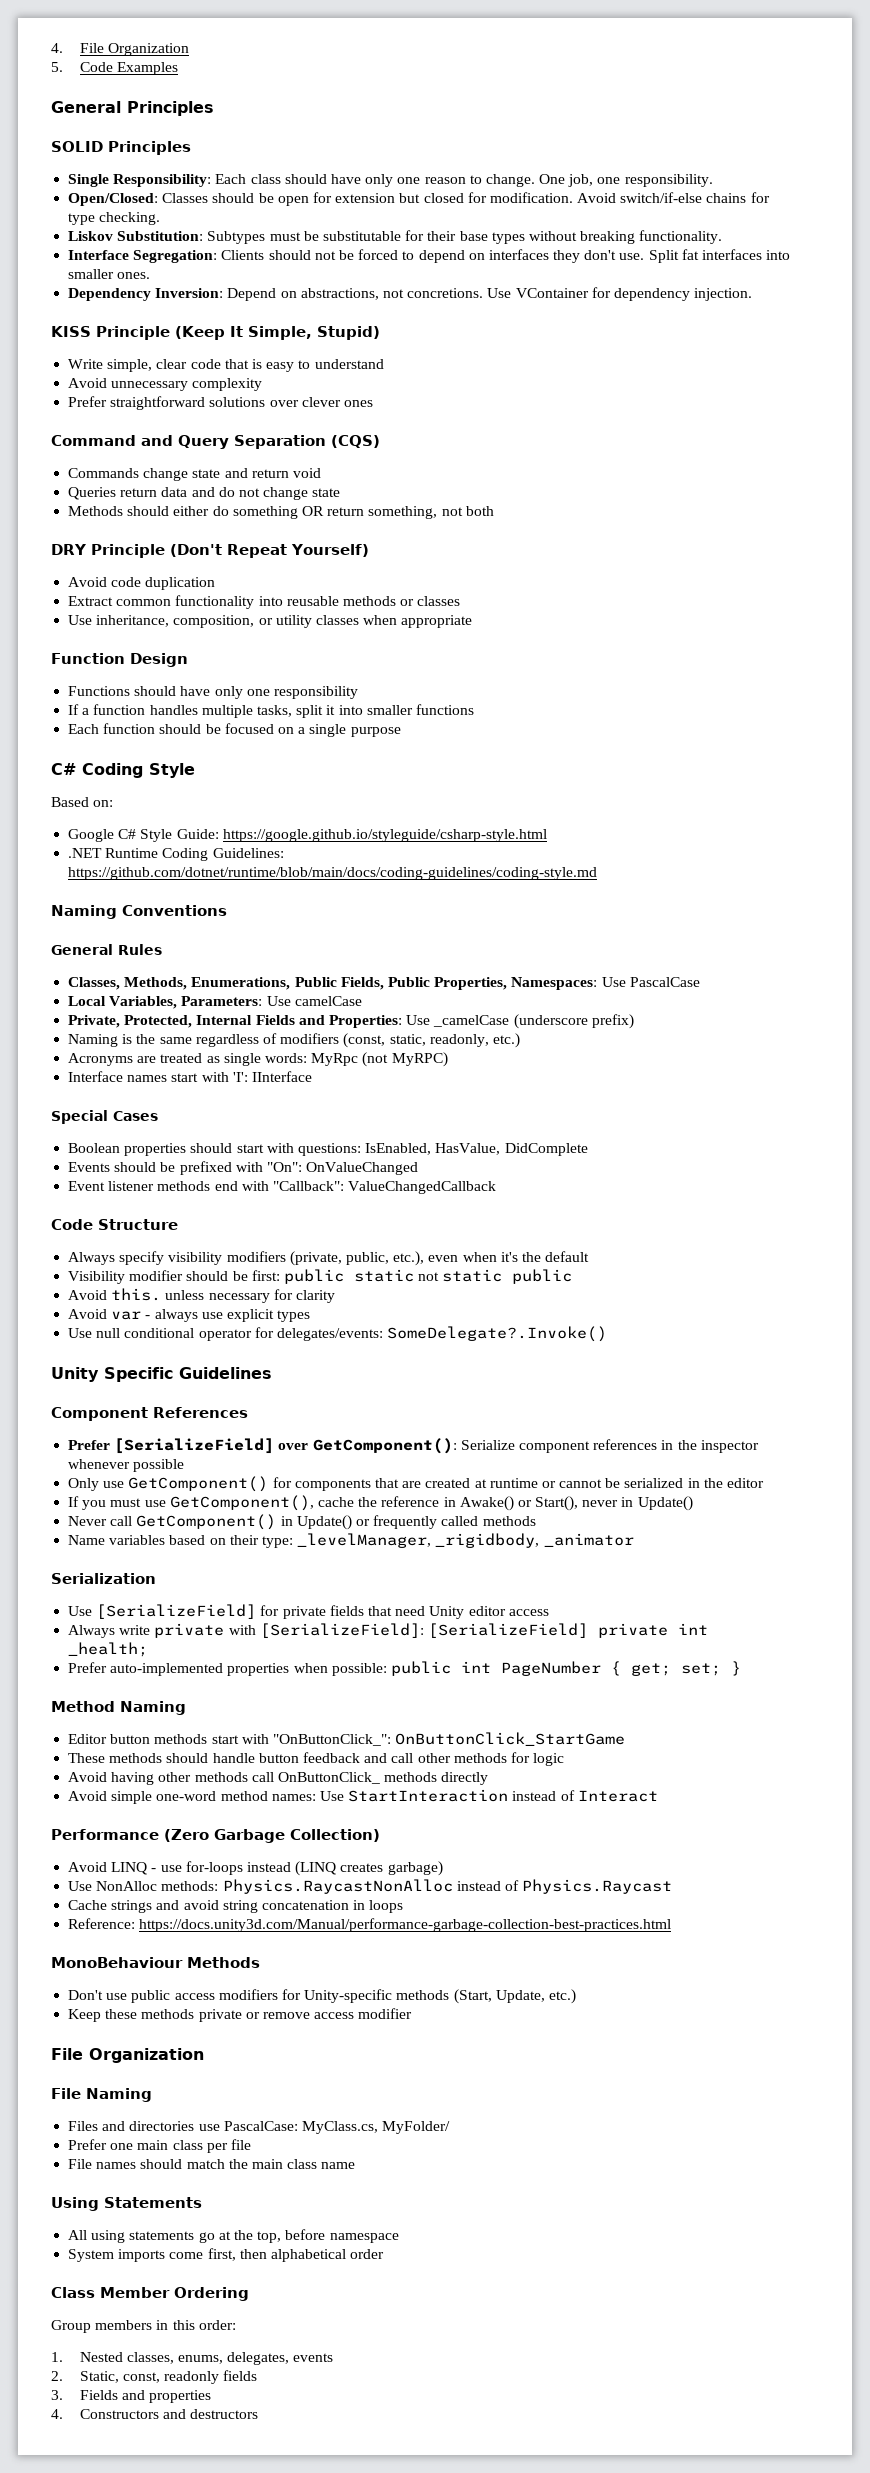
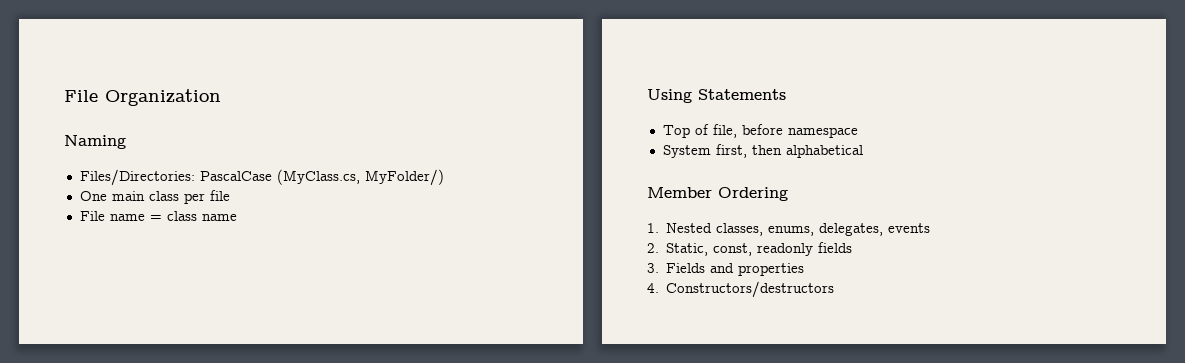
- 4. File Organization
- 5. Code Examples
- General Principles
- SOLID Principles
- Single Responsibility: Each class should have only one reason to change. One job, one responsibility.
- Open/Closed: Classes should be open for extension but closed for modification. Avoid switch/if-else chains for type checking.
- Liskov Substitution: Subtypes must be substitutable for their base types without breaking functionality.
- Interface Segregation: Clients should not be forced to depend on interfaces they don't use. Split fat interfaces into smaller ones.
- Dependency Inversion: Depend on abstractions, not concretions. Use VContainer for dependency injection.
- KISS Principle (Keep It Simple, Stupid)
- Write simple, clear code that is easy to understand
- Avoid unnecessary complexity
- Prefer straightforward solutions over clever ones
- Command and Query Separation (CQS)
- Commands change state and return void
- Queries return data and do not change state
- Methods should either do something OR return something, not both
- DRY Principle (Don't Repeat Yourself)
- Avoid code duplication
- Extract common functionality into reusable methods or classes
- Use inheritance, composition, or utility classes when appropriate
- Function Design
- Functions should have only one responsibility
- If a function handles multiple tasks, split it into smaller functions
- Each function should be focused on a single purpose
- C# Coding Style
- Based on:
- Google C# Style Guide: https://google.github.io/styleguide/csharp-style.html
- .NET Runtime Coding Guidelines: https://github.com/dotnet/runtime/blob/main/docs/coding-guidelines/coding-style.md
- Naming Conventions
- General Rules
- Classes, Methods, Enumerations, Public Fields, Public Properties, Namespaces: Use PascalCase
- Local Variables, Parameters: Use camelCase
- Private, Protected, Internal Fields and Properties: Use _camelCase (underscore prefix)
- Naming is the same regardless of modifiers (const, static, readonly, etc.)
- Acronyms are treated as single words: MyRpc (not MyRPC)
- Interface names start with 'I': IInterface
- Special Cases
- Boolean properties should start with questions: IsEnabled, HasValue, DidComplete
- Events should be prefixed with "On": OnValueChanged
- Event listener methods end with "Callback": ValueChangedCallback
- Code Structure
- Always specify visibility modifiers (private, public, etc.), even when it's the default
- Visibility modifier should be first: public static not static public
- Avoid this. unless necessary for clarity
- Avoid var - always use explicit types
- Use null conditional operator for delegates/events: SomeDelegate?.Invoke()
- Unity Specific Guidelines
- Component References
- Prefer [SerializeField] over GetComponent(): Serialize component references in the inspector whenever possible
- Only use GetComponent() for components that are created at runtime or cannot be serialized in the editor
- If you must use GetComponent(), cache the reference in Awake() or Start(), never in Update()
- Never call GetComponent() in Update() or frequently called methods
- Name variables based on their type: _levelManager, _rigidbody, _animator
- Serialization
- Use [SerializeField] for private fields that need Unity editor access
- Always write private with [SerializeField]: [SerializeField] private int _health;
- Prefer auto-implemented properties when possible: public int PageNumber { get; set; }
- Method Naming
- Editor button methods start with "OnButtonClick_": OnButtonClick_StartGame
- These methods should handle button feedback and call other methods for logic
- Avoid having other methods call OnButtonClick_ methods directly
- Avoid simple one-word method names: Use StartInteraction instead of Interact
- Performance (Zero Garbage Collection)
- Avoid LINQ - use for-loops instead (LINQ creates garbage)
- Use NonAlloc methods: Physics.RaycastNonAlloc instead of Physics.Raycast
- Cache strings and avoid string concatenation in loops
- Reference: https://docs.unity3d.com/Manual/performance-garbage-collection-best-practices.html
- MonoBehaviour Methods
- Don't use public access modifiers for Unity-specific methods (Start, Update, etc.)
- Keep these methods private or remove access modifier
  File Organization
- File Naming
- Files and directories use PascalCase: MyClass.cs, MyFolder/
- Prefer one main class per file
+ Naming
+ Files/Directories: PascalCase (MyClass.cs, MyFolder/)
+ One main class per file
- File names should match the main class name
+ File name = class name
- All using statements go at the top, before namespace
+ Top of file, before namespace
- System imports come first, then alphabetical order
- Class Member Ordering
+ System first, then alphabetical
+ Member Ordering
- Group members in this order:
- 4. Constructors and destructors
+ 4. Constructors/destructors

